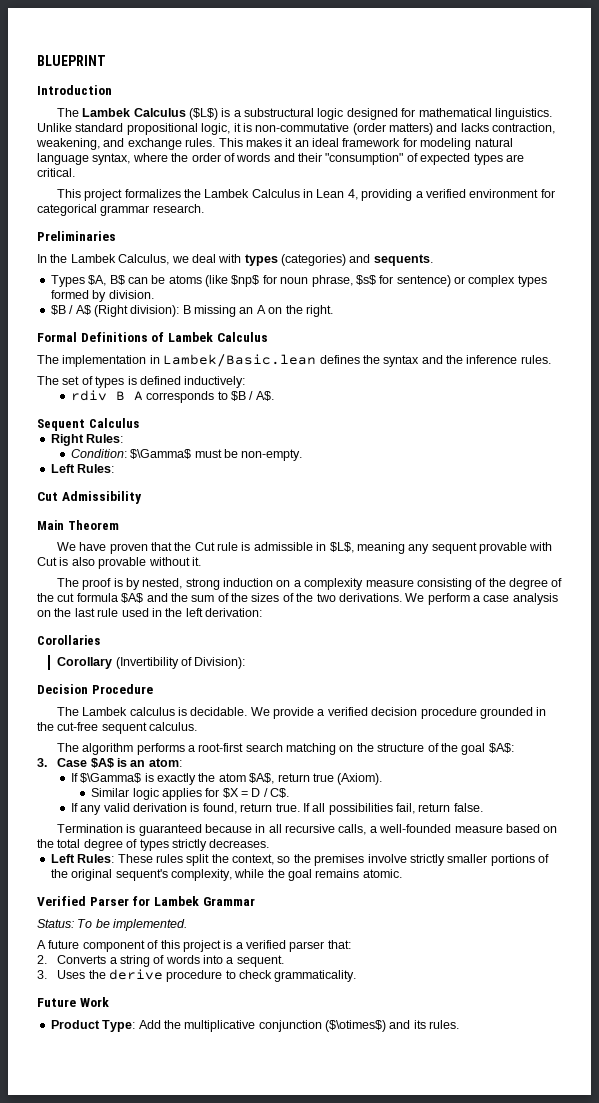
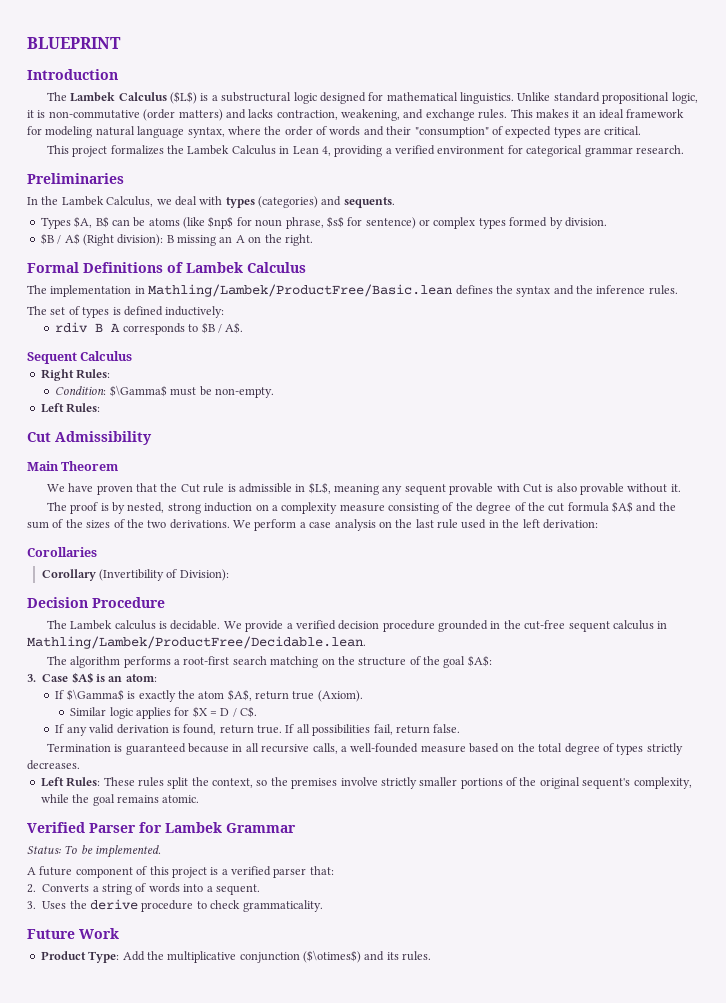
- The implementation in Lambek/Basic.lean defines the syntax and the inference rules.
+ The implementation in Mathling/Lambek/ProductFree/Basic.lean defines the syntax and the inference rules.
- We provide a verified decision procedure grounded in the cut-free sequent calculus.
+ We provide a verified decision procedure grounded in the cut-free sequent calculus in Mathling/Lambek/ProductFree/Decidable.lean.

